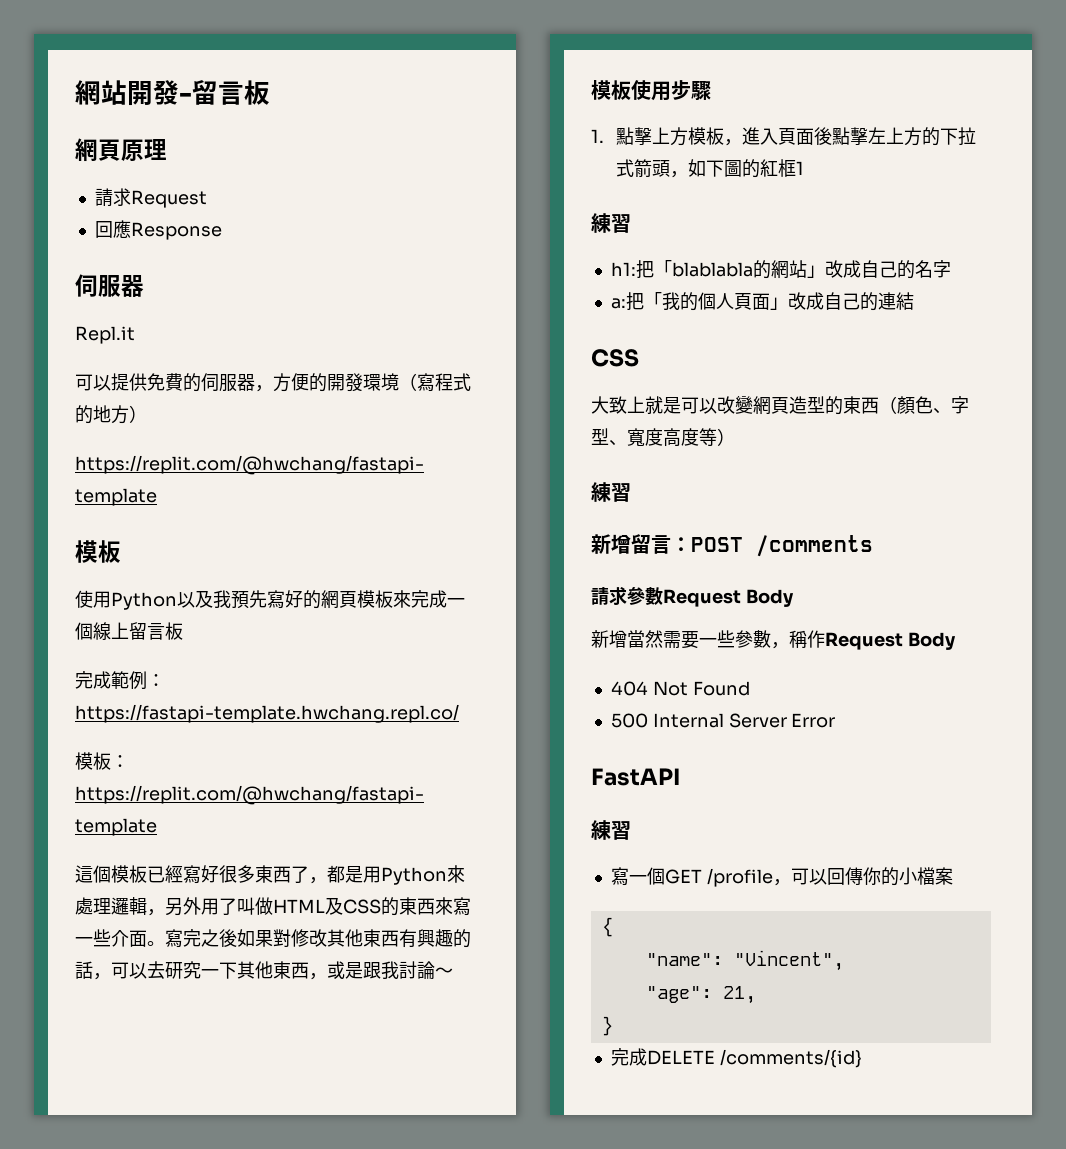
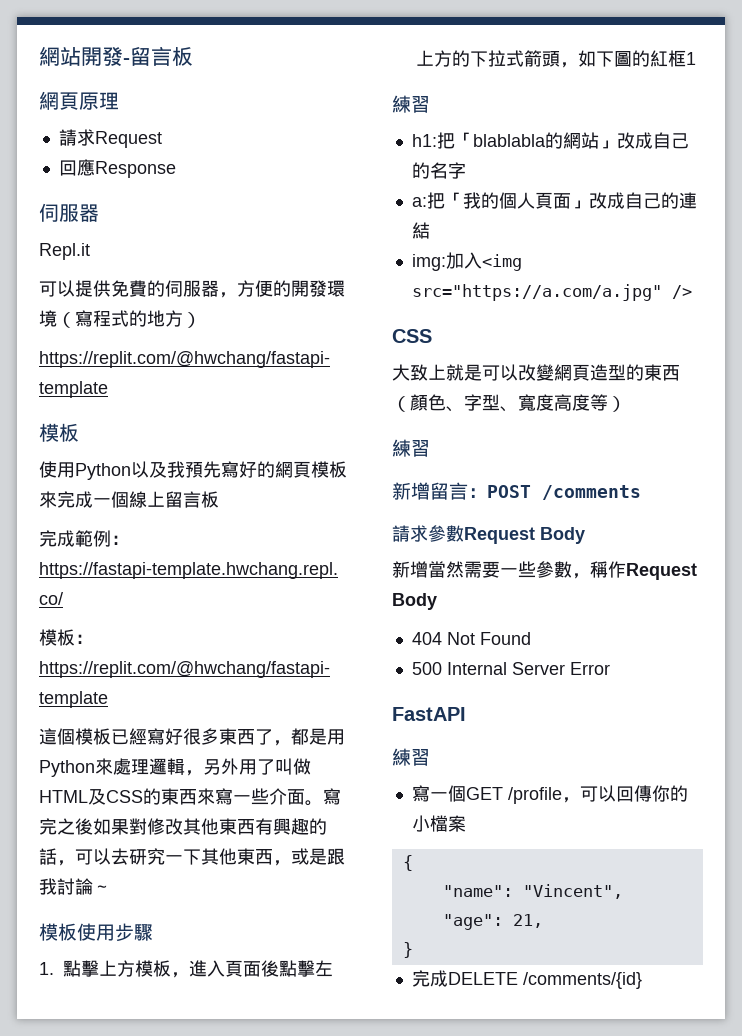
+ img:加入<img src="https://a.com/a.jpg" />

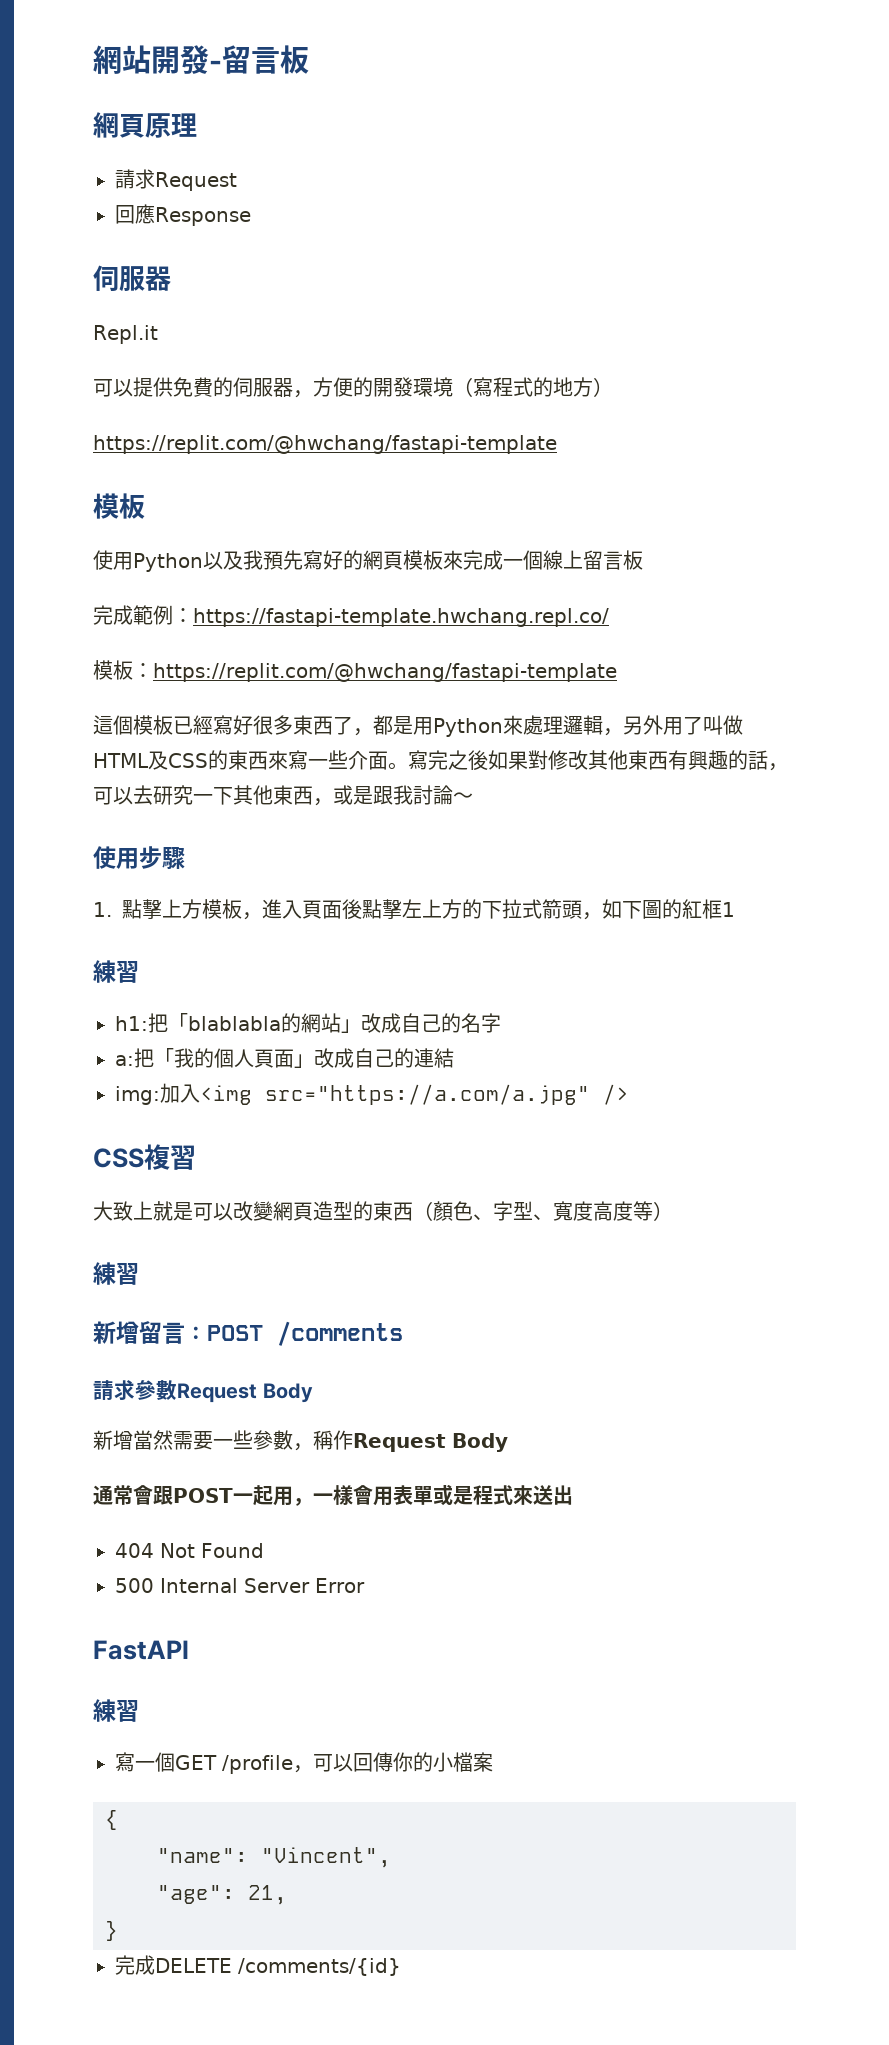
- 模板使用步驟
+ 使用步驟
  img:加入<img src="https://a.com/a.jpg" />
- CSS
+ CSS複習
+ 通常會跟POST一起用，一樣會用表單或是程式來送出

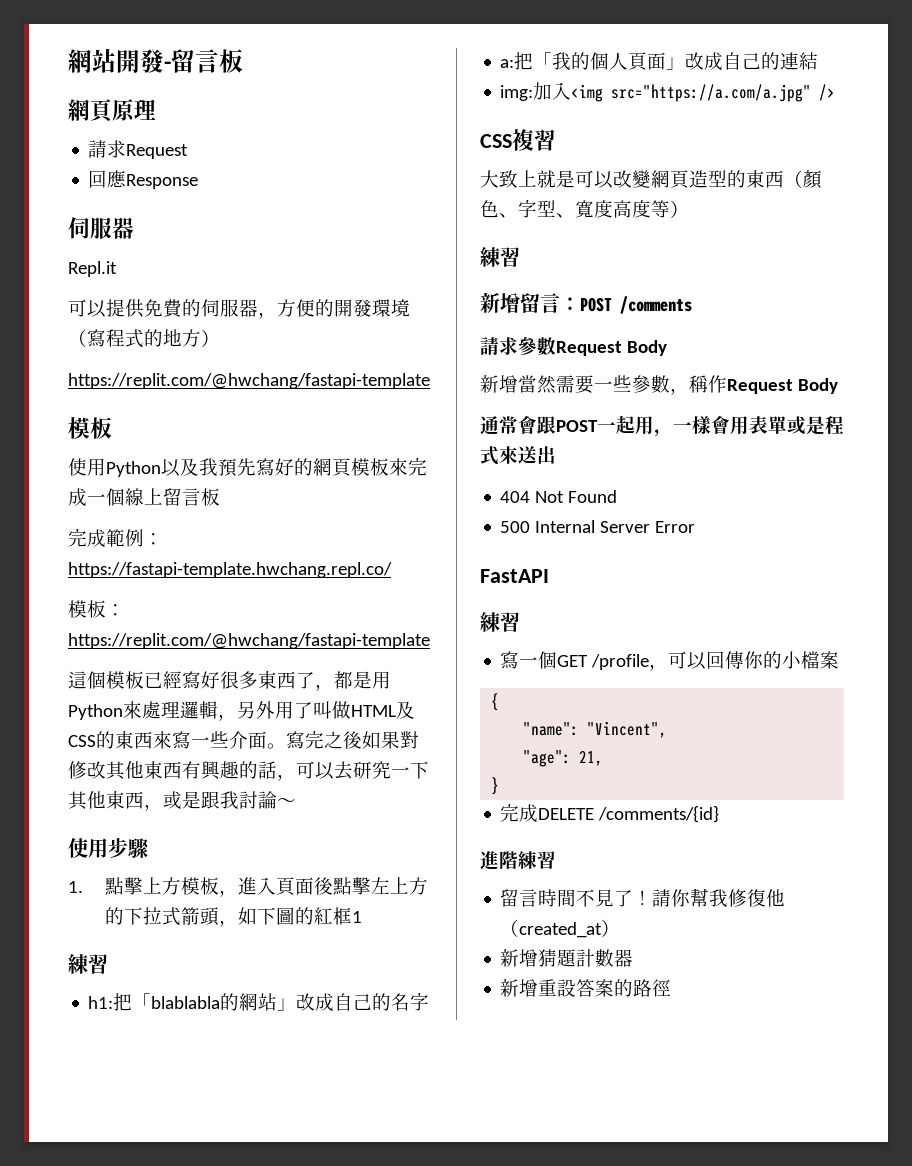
+ 進階練習
+ 留言時間不見了！請你幫我修復他（created_at）
+ 新增猜題計數器
+ 新增重設答案的路徑

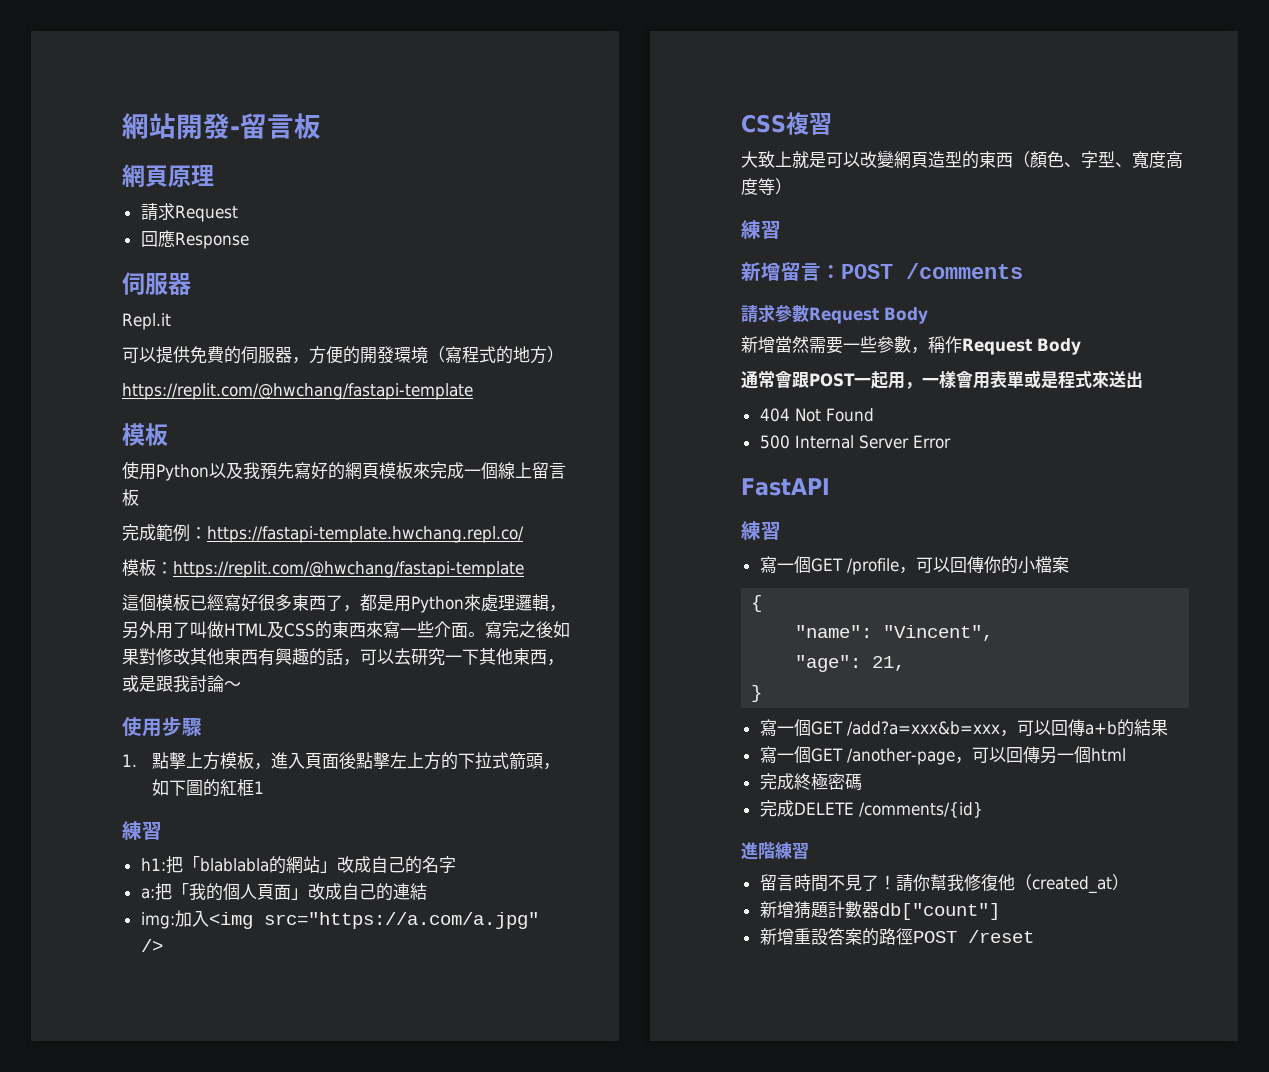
+ 寫一個GET /add?a=xxx&b=xxx，可以回傳a+b的結果
+ 寫一個GET /another-page，可以回傳另一個html
+ 完成終極密碼
- 新增猜題計數器
+ 新增猜題計數器db["count"]
- 新增重設答案的路徑
+ 新增重設答案的路徑POST /reset

